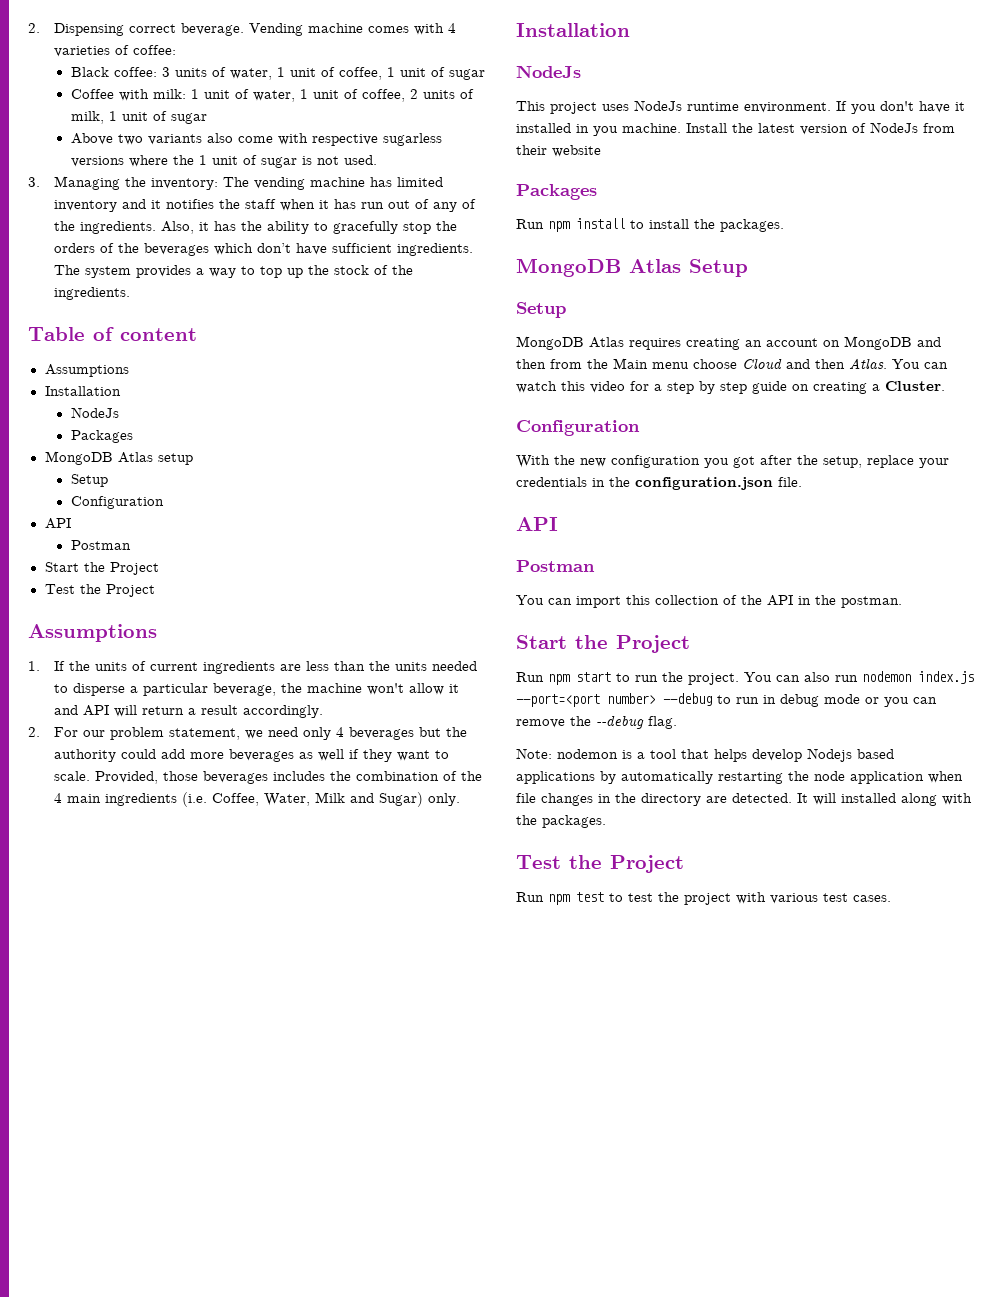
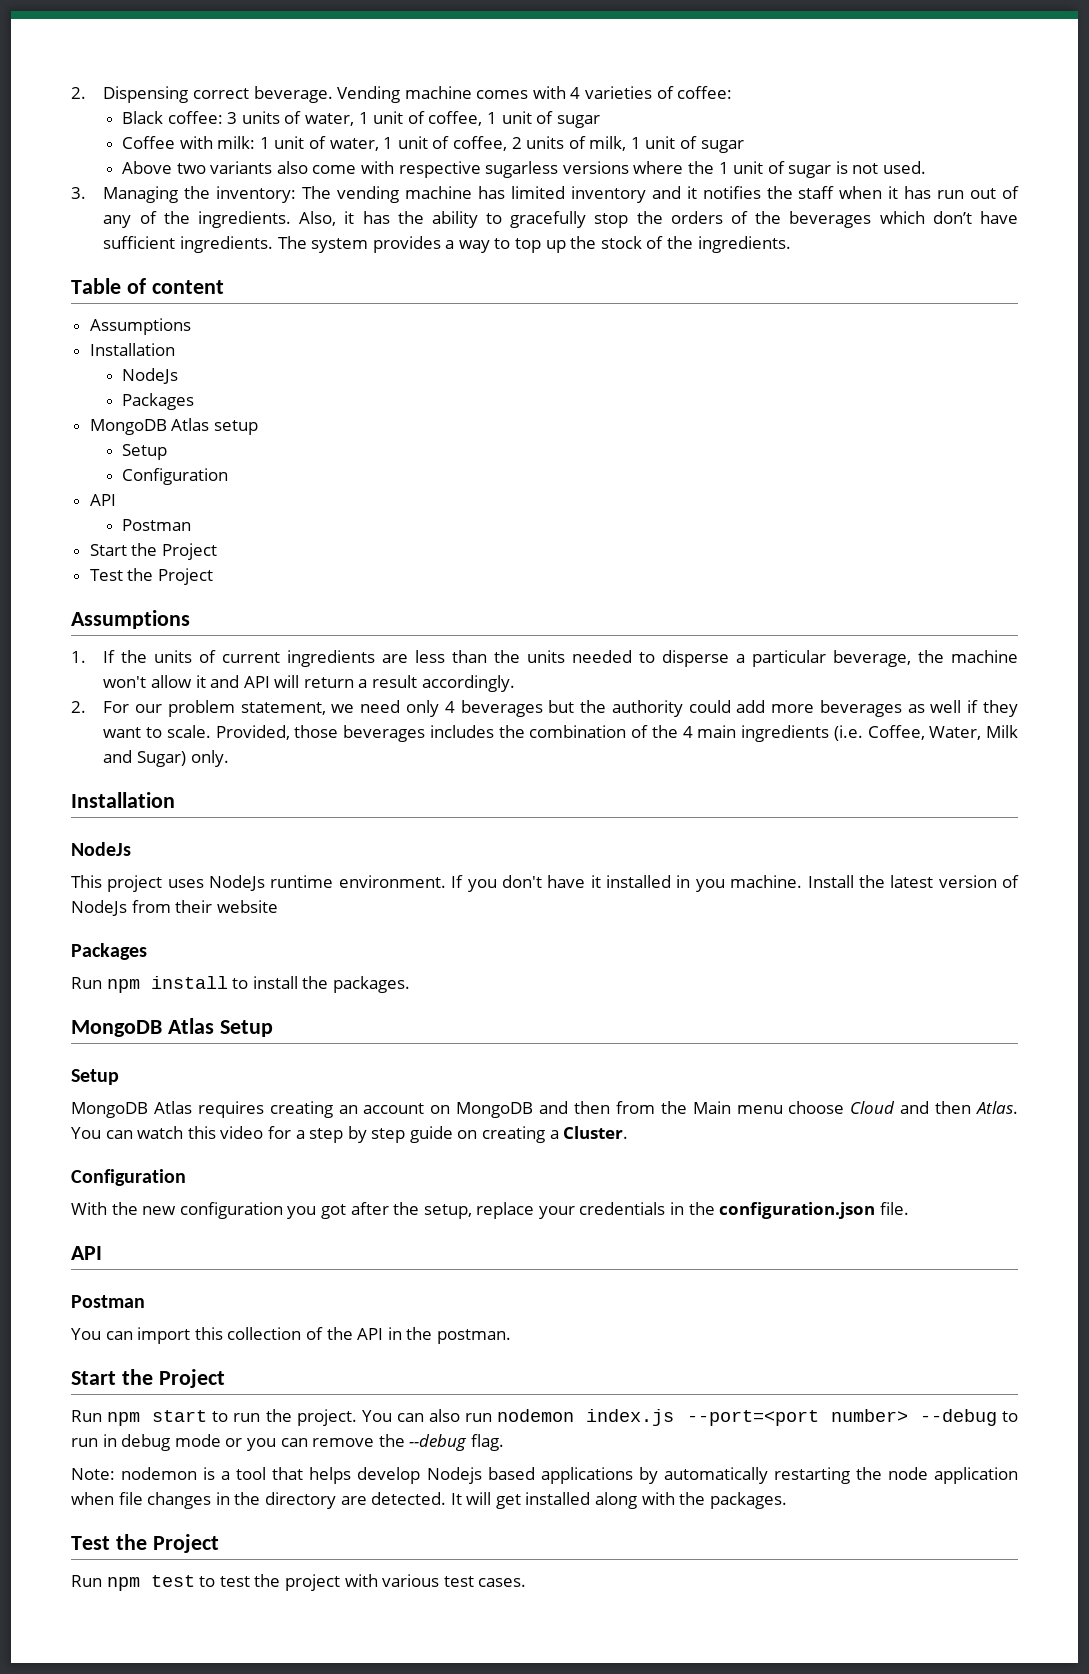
- It will installed along with the packages.
+ It will get installed along with the packages.

